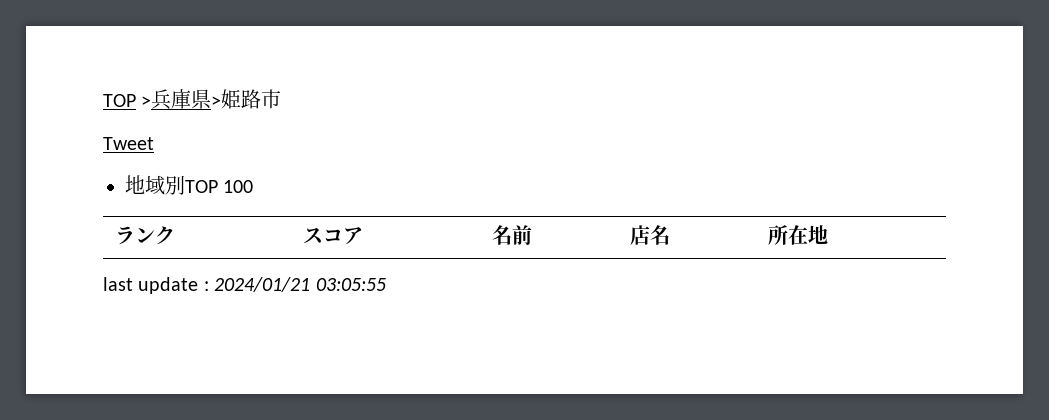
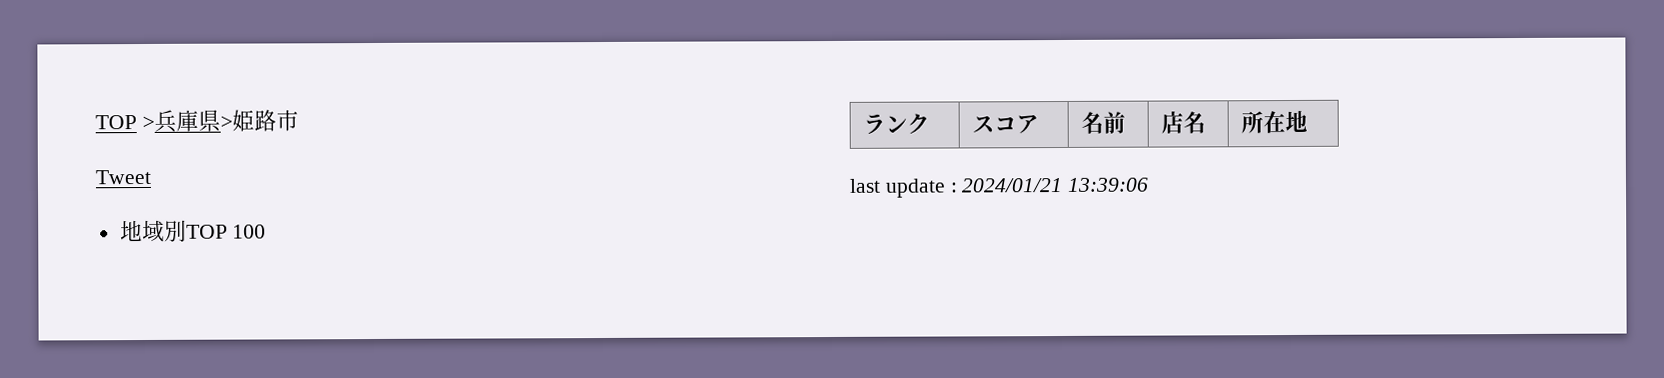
- last update : 2024/01/21 03:05:55
+ last update : 2024/01/21 13:39:06

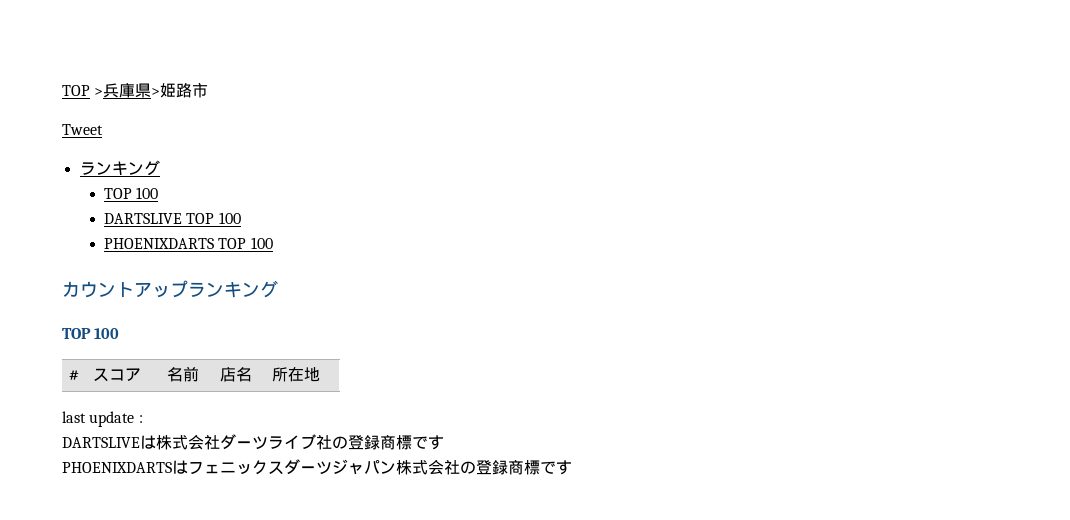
  Tweet
- 地域別TOP 100
- ランク | スコア | 名前 | 店名 | 所在地
+ ランキング
+ TOP 100
+ DARTSLIVE TOP 100
+ PHOENIXDARTS TOP 100
+ カウントアップランキング
+ TOP 100
+ # | スコア | 名前 | 店名 | 所在地
- last update : 2024/01/21 13:39:06
+ last update :
+ DARTSLIVEは株式会社ダーツライブ社の登録商標です
+ PHOENIXDARTSはフェニックスダーツジャパン株式会社の登録商標です

